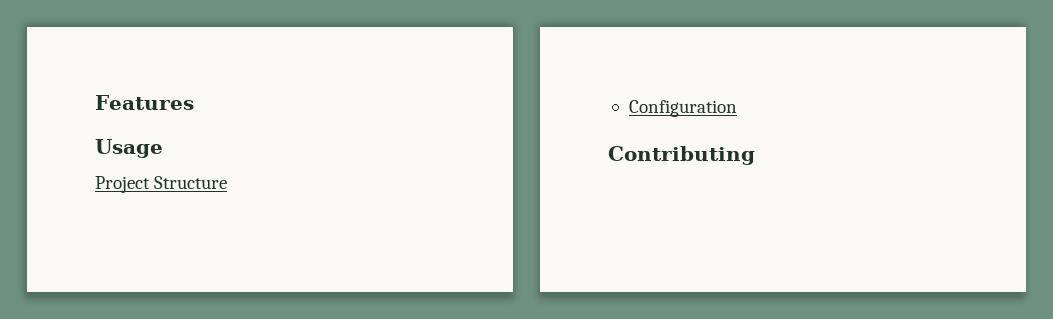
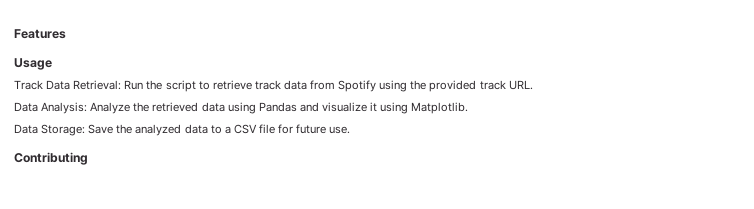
- Project Structure
- Configuration
+ Track Data Retrieval: Run the script to retrieve track data from Spotify using the provided track URL.
+ Data Analysis: Analyze the retrieved data using Pandas and visualize it using Matplotlib.
+ Data Storage: Save the analyzed data to a CSV file for future use.

